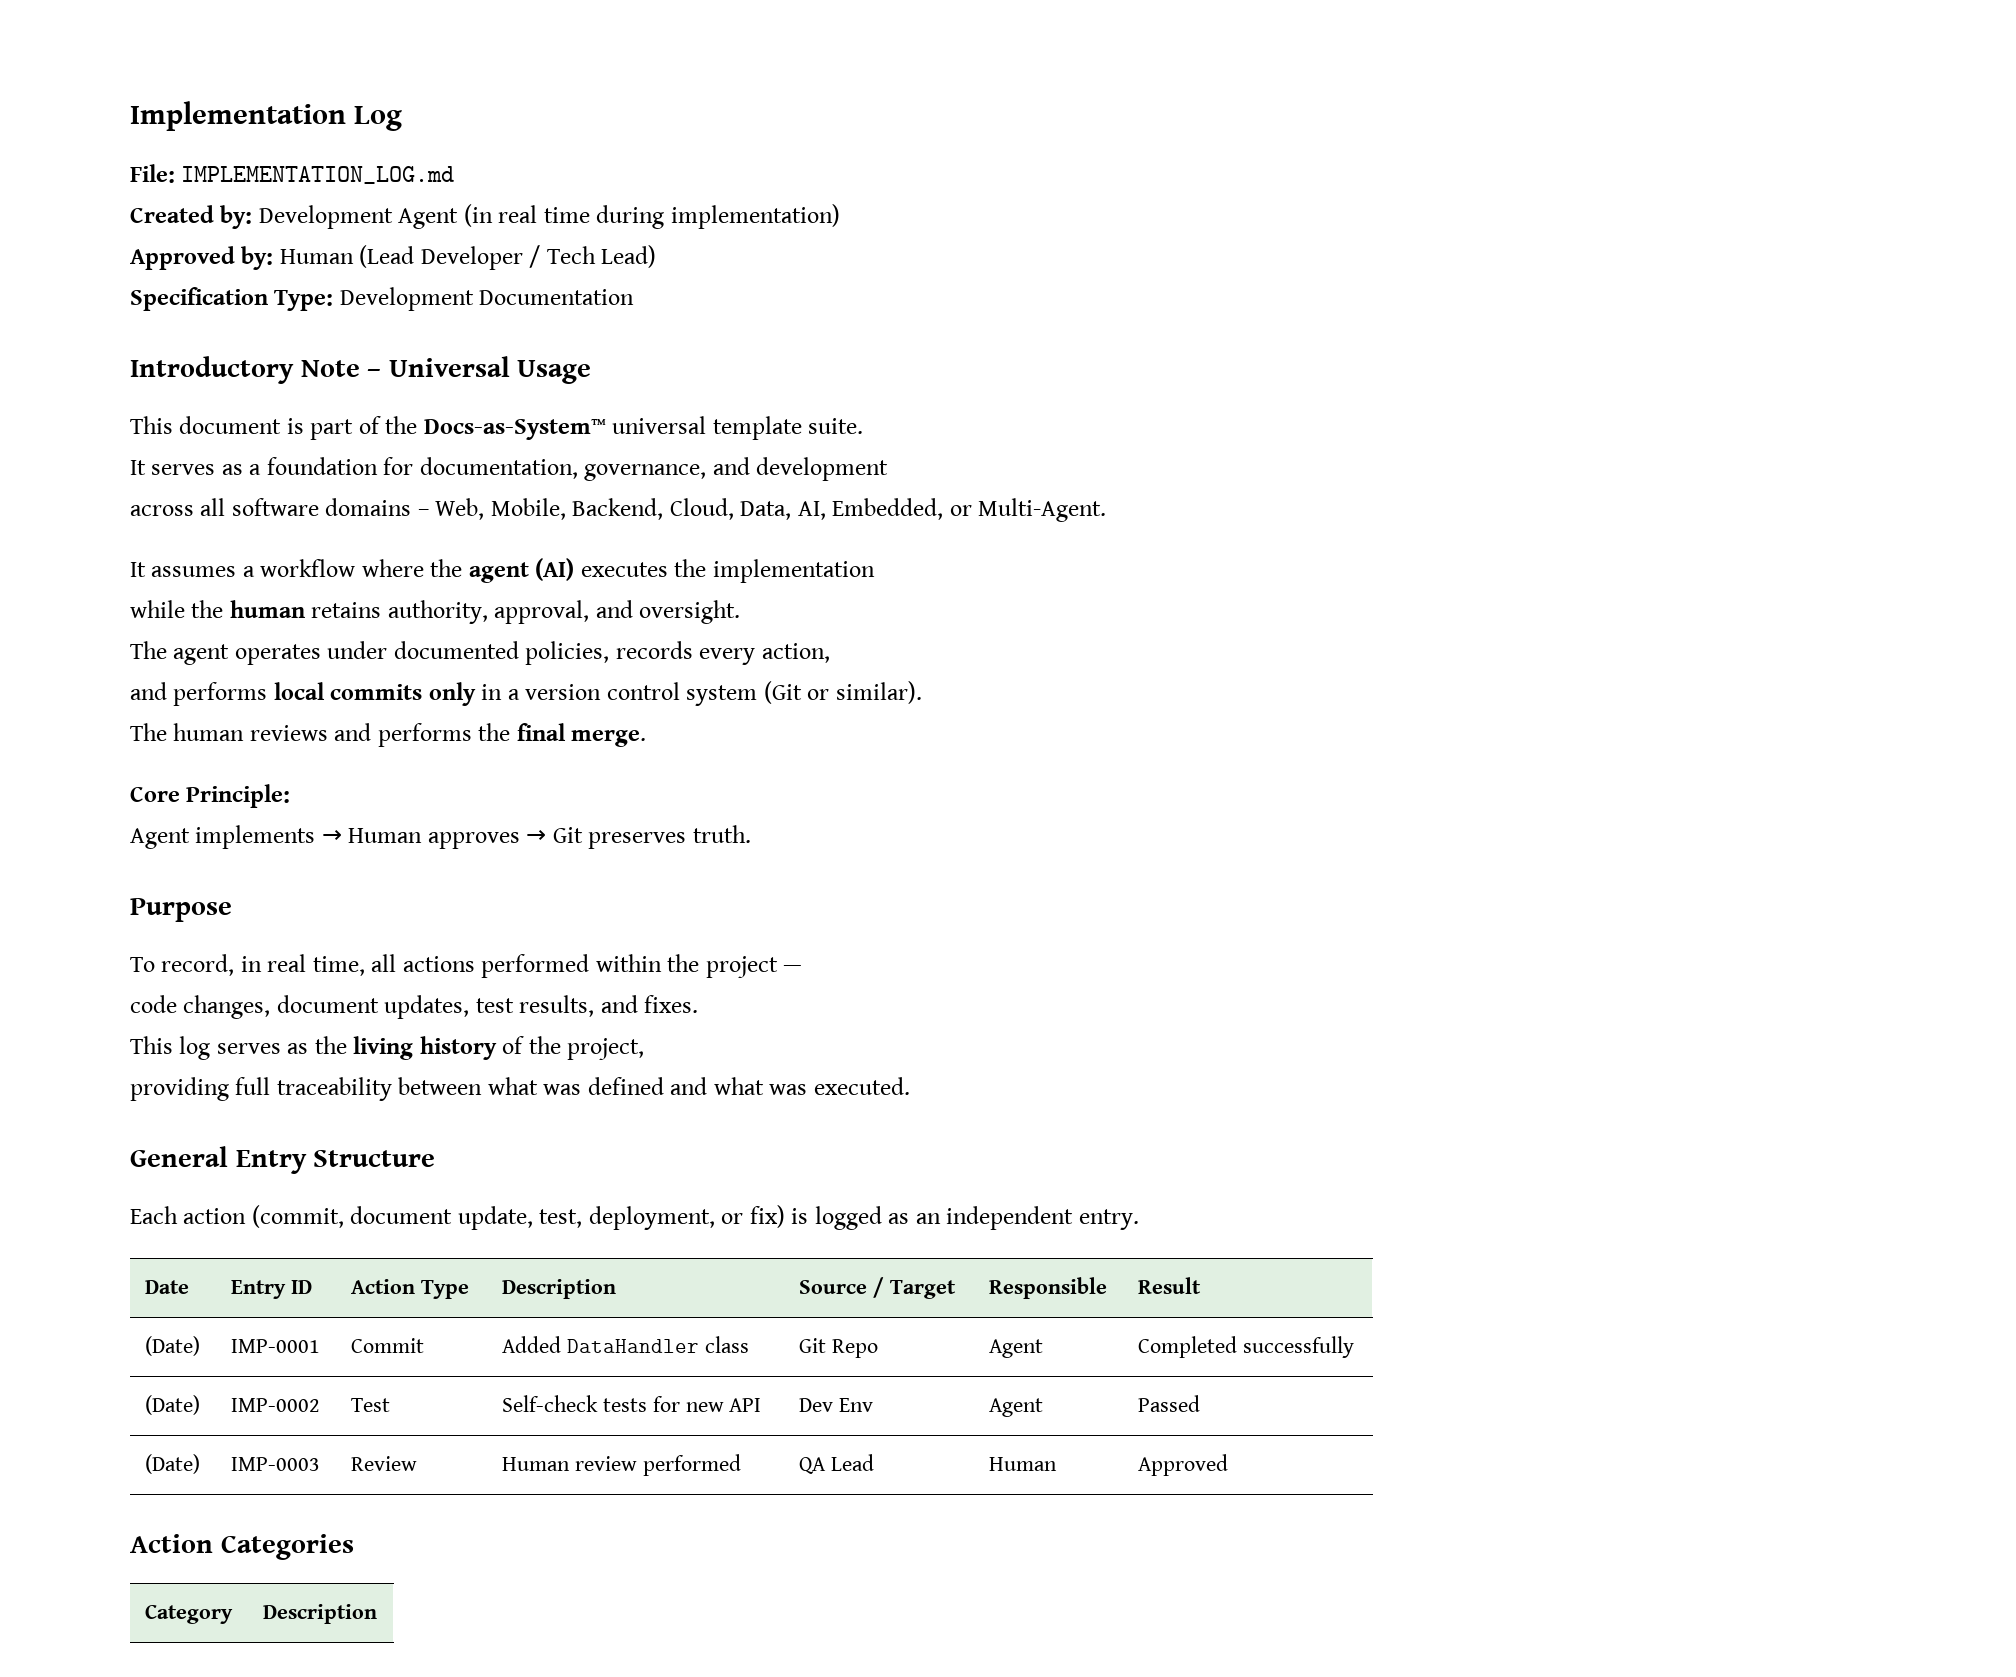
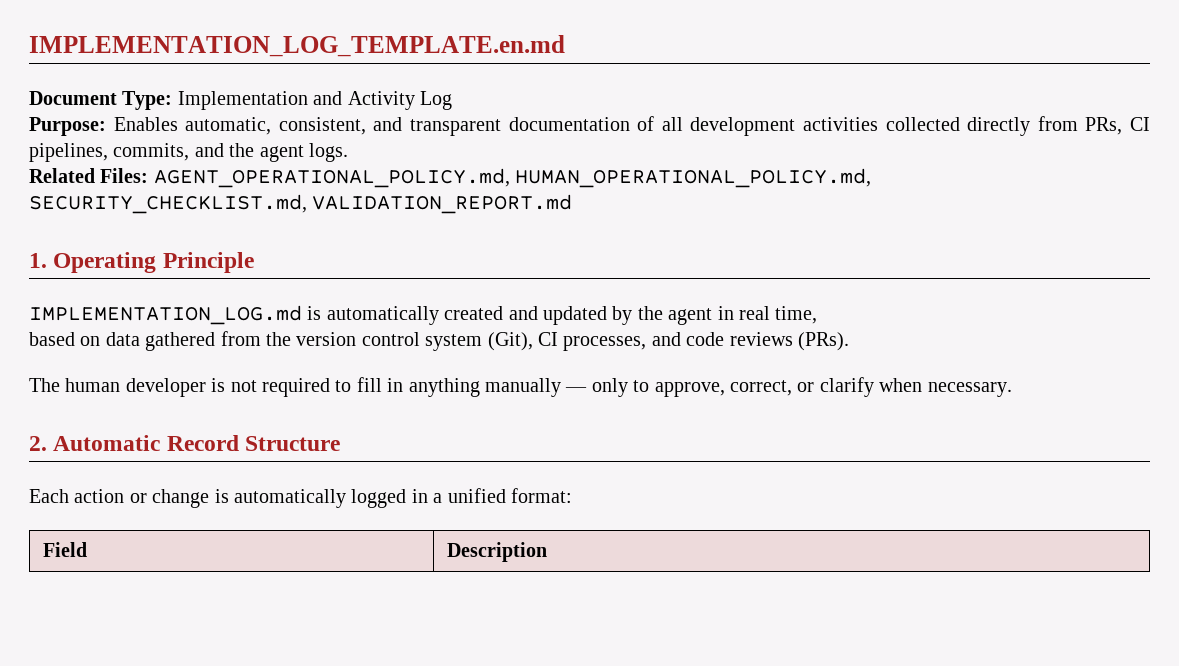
- Implementation Log
- File: IMPLEMENTATION_LOG.md
- Created by: Development Agent (in real time during implementation)
- Approved by: Human (Lead Developer / Tech Lead)
- Specification Type: Development Documentation
- Introductory Note – Universal Usage
- This document is part of the Docs-as-System™ universal template suite.
- It serves as a foundation for documentation, governance, and development
- across all software domains – Web, Mobile, Backend, Cloud, Data, AI, Embedded, or Multi-Agent.
- It assumes a workflow where the agent (AI) executes the implementation
- while the human retains authority, approval, and oversight.
- The agent operates under documented policies, records every action,
- and performs local commits only in a version control system (Git or similar).
- The human reviews and performs the final merge.
- Core Principle:
- Agent implements → Human approves → Git preserves truth.
- Purpose
- To record, in real time, all actions performed within the project —
- code changes, document updates, test results, and fixes.
- This log serves as the living history of the project,
- providing full traceability between what was defined and what was executed.
- General Entry Structure
- Each action (commit, document update, test, deployment, or fix) is logged as an independent entry.
- Date | Entry ID | Action Type | Description | Source / Target | Responsible | Result
- (Date) | IMP-0001 | Commit | Added DataHandler class | Git Repo | Agent | Completed successfully
- (Date) | IMP-0002 | Test | Self-check tests for new API | Dev Env | Agent | Passed
- (Date) | IMP-0003 | Review | Human review performed | QA Lead | Human | Approved
- Action Categories
- Category | Description
+ IMPLEMENTATION_LOG_TEMPLATE.en.md
+ Document Type: Implementation and Activity Log
+ Purpose: Enables automatic, consistent, and transparent documentation of all development activities collected directly from PRs, CI pipelines, commits, and the agent logs.
+ Related Files: AGENT_OPERATIONAL_POLICY.md, HUMAN_OPERATIONAL_POLICY.md, SECURITY_CHECKLIST.md, VALIDATION_REPORT.md
+ 1. Operating Principle
+ IMPLEMENTATION_LOG.md is automatically created and updated by the agent in real time,
+ based on data gathered from the version control system (Git), CI processes, and code reviews (PRs).
+ The human developer is not required to fill in anything manually — only to approve, correct, or clarify when necessary.
+ 2. Automatic Record Structure
+ Each action or change is automatically logged in a unified format:
+ Field | Description

